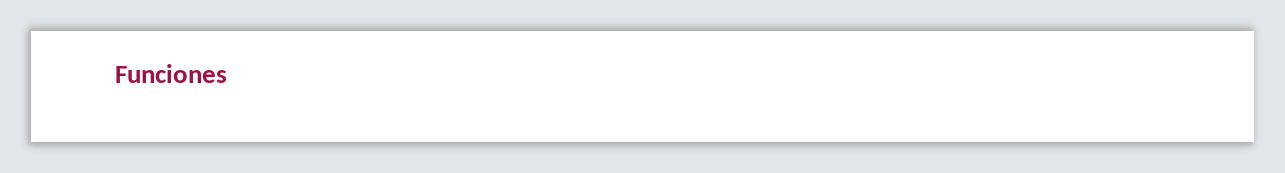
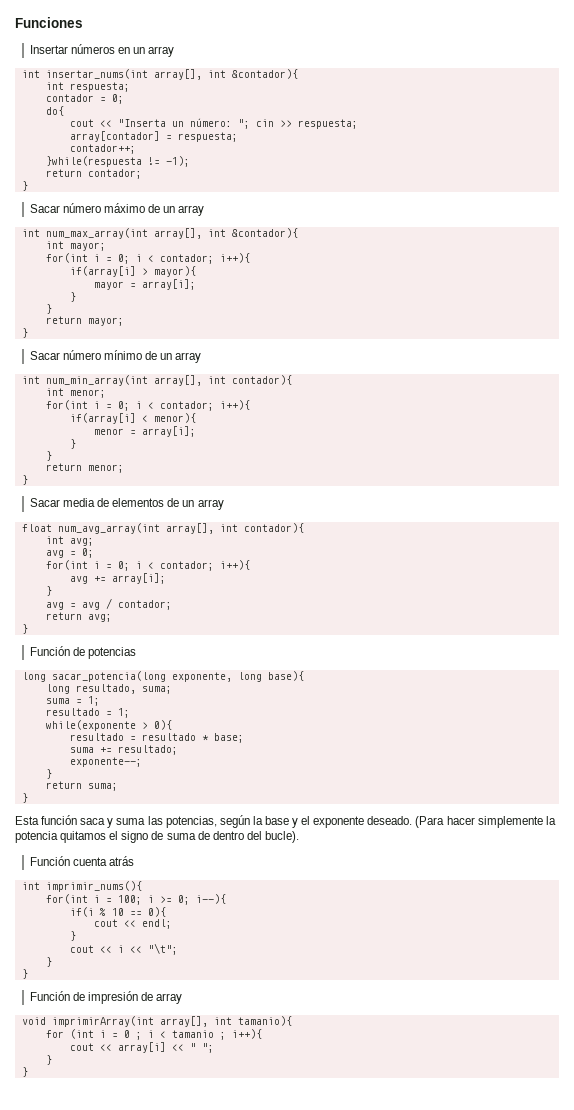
+ Insertar números en un array
+ int insertar_nums(int array[], int &contador){
+ int respuesta;
+ contador = 0;
+ do{
+ cout << "Inserta un número: "; cin >> respuesta;
+ array[contador] = respuesta;
+ contador++;
+ }while(respuesta != -1);
+ return contador;
+ }
+ Sacar número máximo de un array
+ int num_max_array(int array[], int &contador){
+ int mayor;
+ for(int i = 0; i < contador; i++){
+ if(array[i] > mayor){
+ mayor = array[i];
+ }
+ }
+ return mayor;
+ }
+ Sacar número mínimo de un array
+ int num_min_array(int array[], int contador){
+ int menor;
+ for(int i = 0; i < contador; i++){
+ if(array[i] < menor){
+ menor = array[i];
+ }
+ }
+ return menor;
+ }
+ Sacar media de elementos de un array
+ float num_avg_array(int array[], int contador){
+ int avg;
+ avg = 0;
+ for(int i = 0; i < contador; i++){
+ avg += array[i];
+ }
+ avg = avg / contador;
+ return avg;
+ }
+ Función de potencias
+ long sacar_potencia(long exponente, long base){
+ long resultado, suma;
+ suma = 1;
+ resultado = 1;
+ while(exponente > 0){
+ resultado = resultado * base;
+ suma += resultado;
+ exponente--;
+ }
+ return suma;
+ }
+ Esta función saca y suma las potencias, según la base y el exponente deseado. (Para hacer simplemente la potencia quitamos el signo de suma de dentro del bucle).
+ Función cuenta atrás
+ int imprimir_nums(){
+ for(int i = 100; i >= 0; i--){
+ if(i % 10 == 0){
+ cout << endl;
+ }
+ cout << i << "\t";
+ }
+ }
+ Función de impresión de array
+ void imprimirArray(int array[], int tamanio){
+ for (int i = 0 ; i < tamanio ; i++){
+ cout << array[i] << " ";
+ }
+ }

